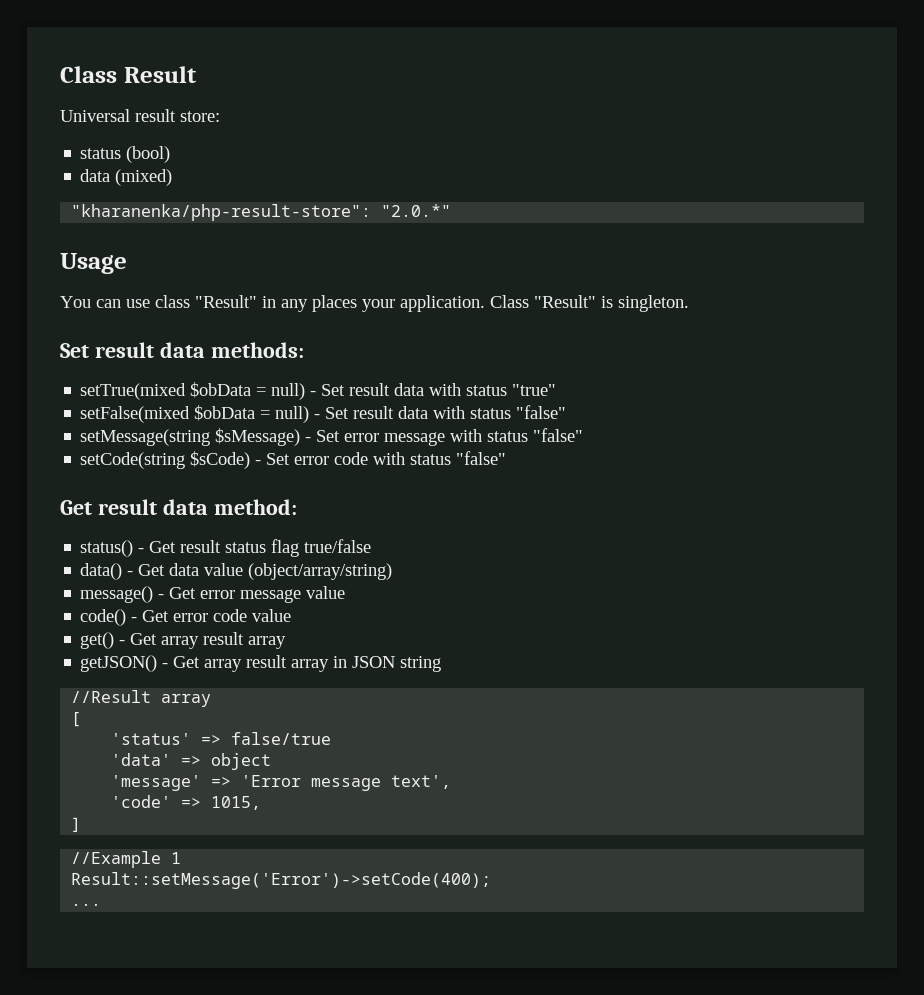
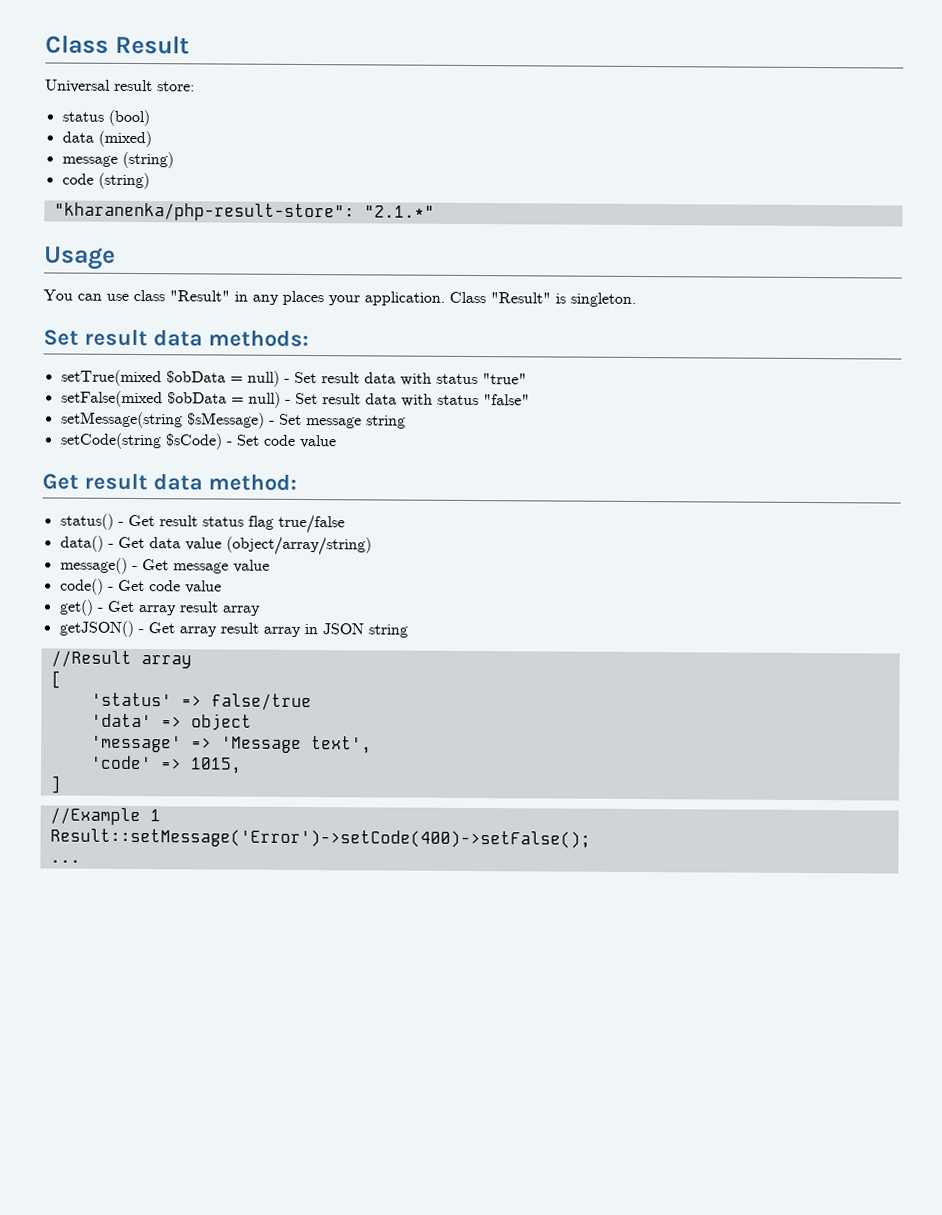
+ message (string)
+ code (string)
- "kharanenka/php-result-store": "2.0.*"
+ "kharanenka/php-result-store": "2.1.*"
- setMessage(string $sMessage) - Set error message with status "false"
+ setMessage(string $sMessage) - Set message string
- setCode(string $sCode) - Set error code with status "false"
+ setCode(string $sCode) - Set code value
- message() - Get error message value
+ message() - Get message value
- code() - Get error code value
+ code() - Get code value
- 'message' => 'Error message text',
+ 'message' => 'Message text',
- Result::setMessage('Error')->setCode(400);
+ Result::setMessage('Error')->setCode(400)->setFalse();

